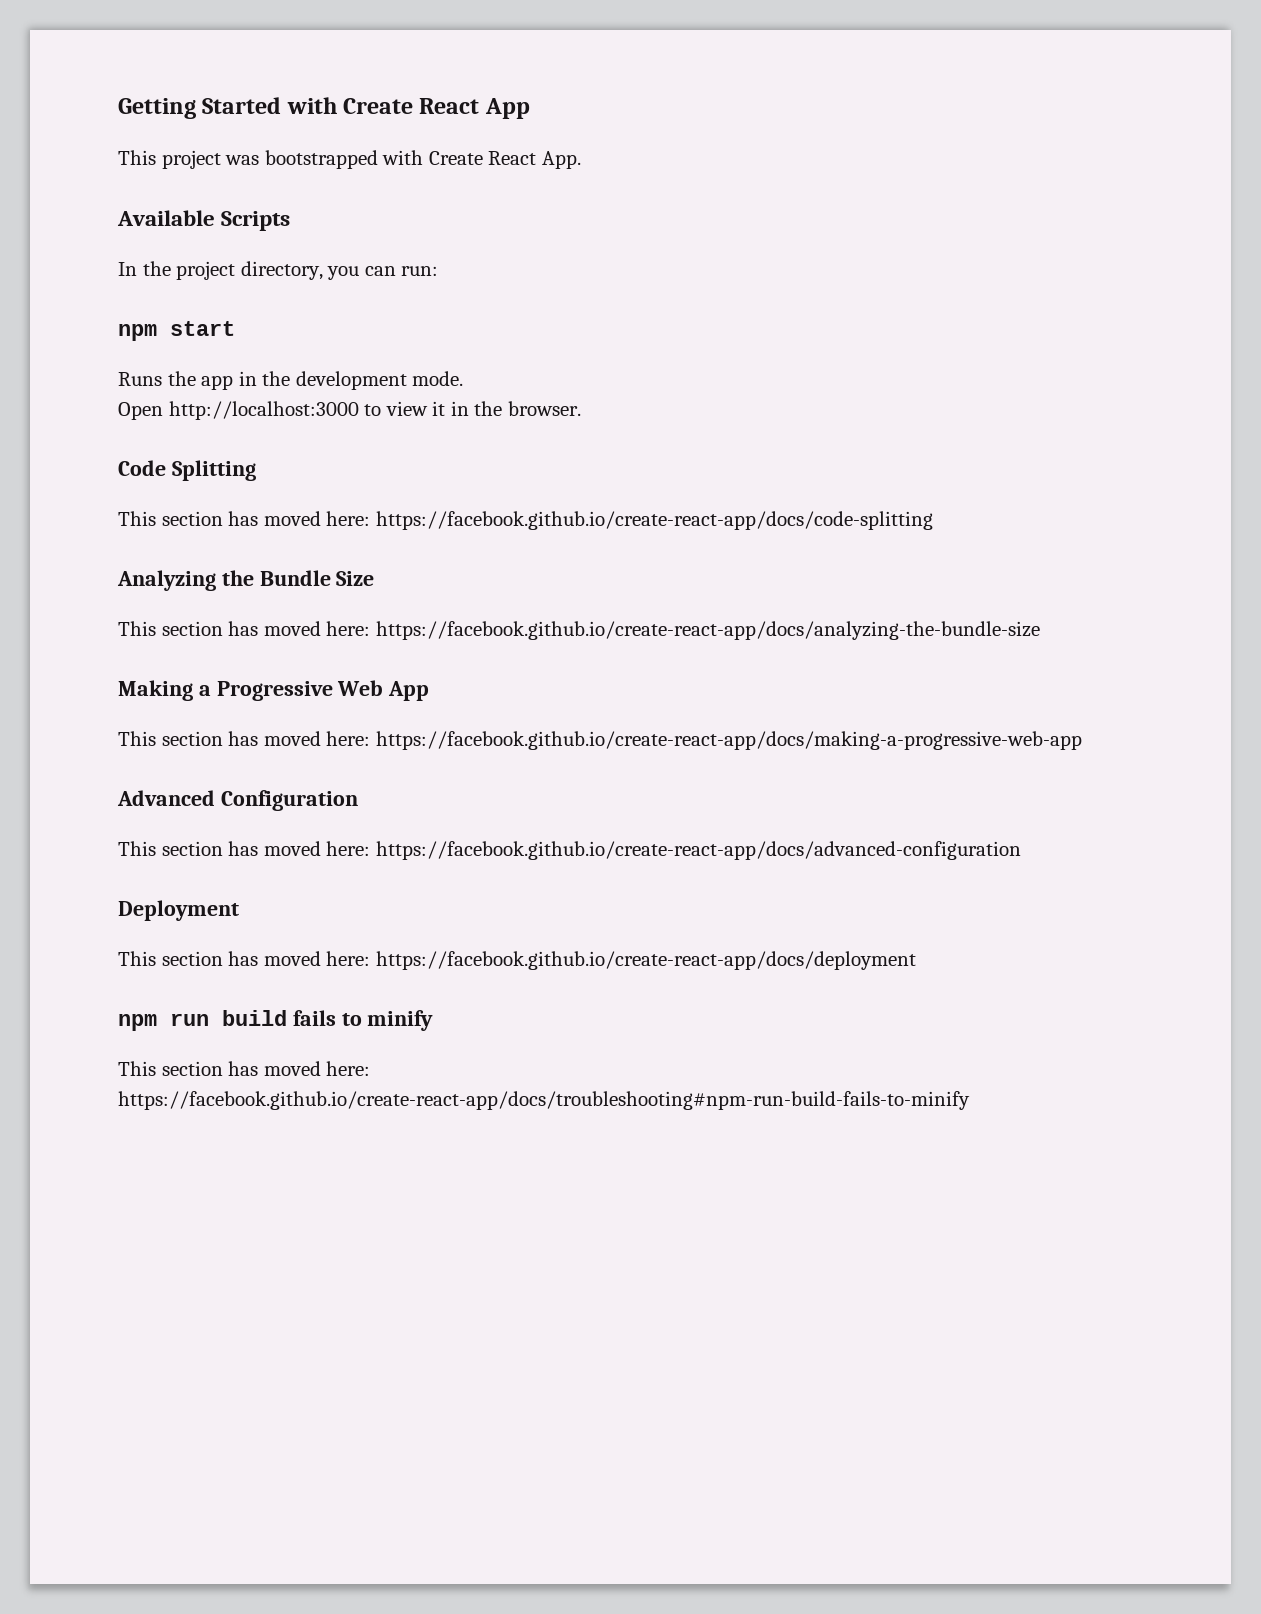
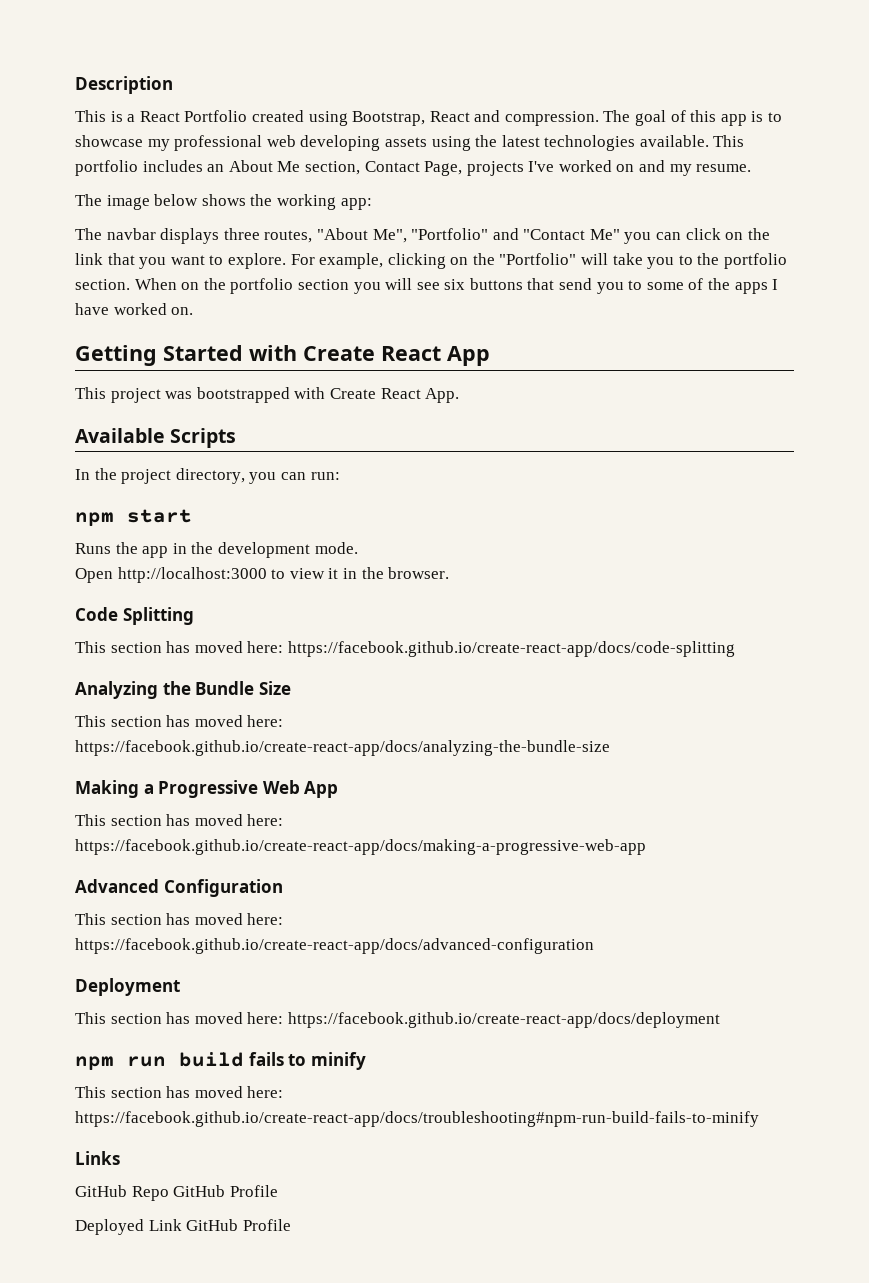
+ Description
+ This is a React Portfolio created using Bootstrap, React and compression. The goal of this app is to showcase my professional web developing assets using the latest technologies available. This portfolio includes an About Me section, Contact Page, projects I've worked on and my resume.
+ The image below shows the working app:
+ The navbar displays three routes, "About Me", "Portfolio" and "Contact Me" you can click on the link that you want to explore. For example, clicking on the "Portfolio" will take you to the portfolio section. When on the portfolio section you will see six buttons that send you to some of the apps I have worked on.
+ Links
+ GitHub Repo GitHub Profile
+ Deployed Link GitHub Profile

